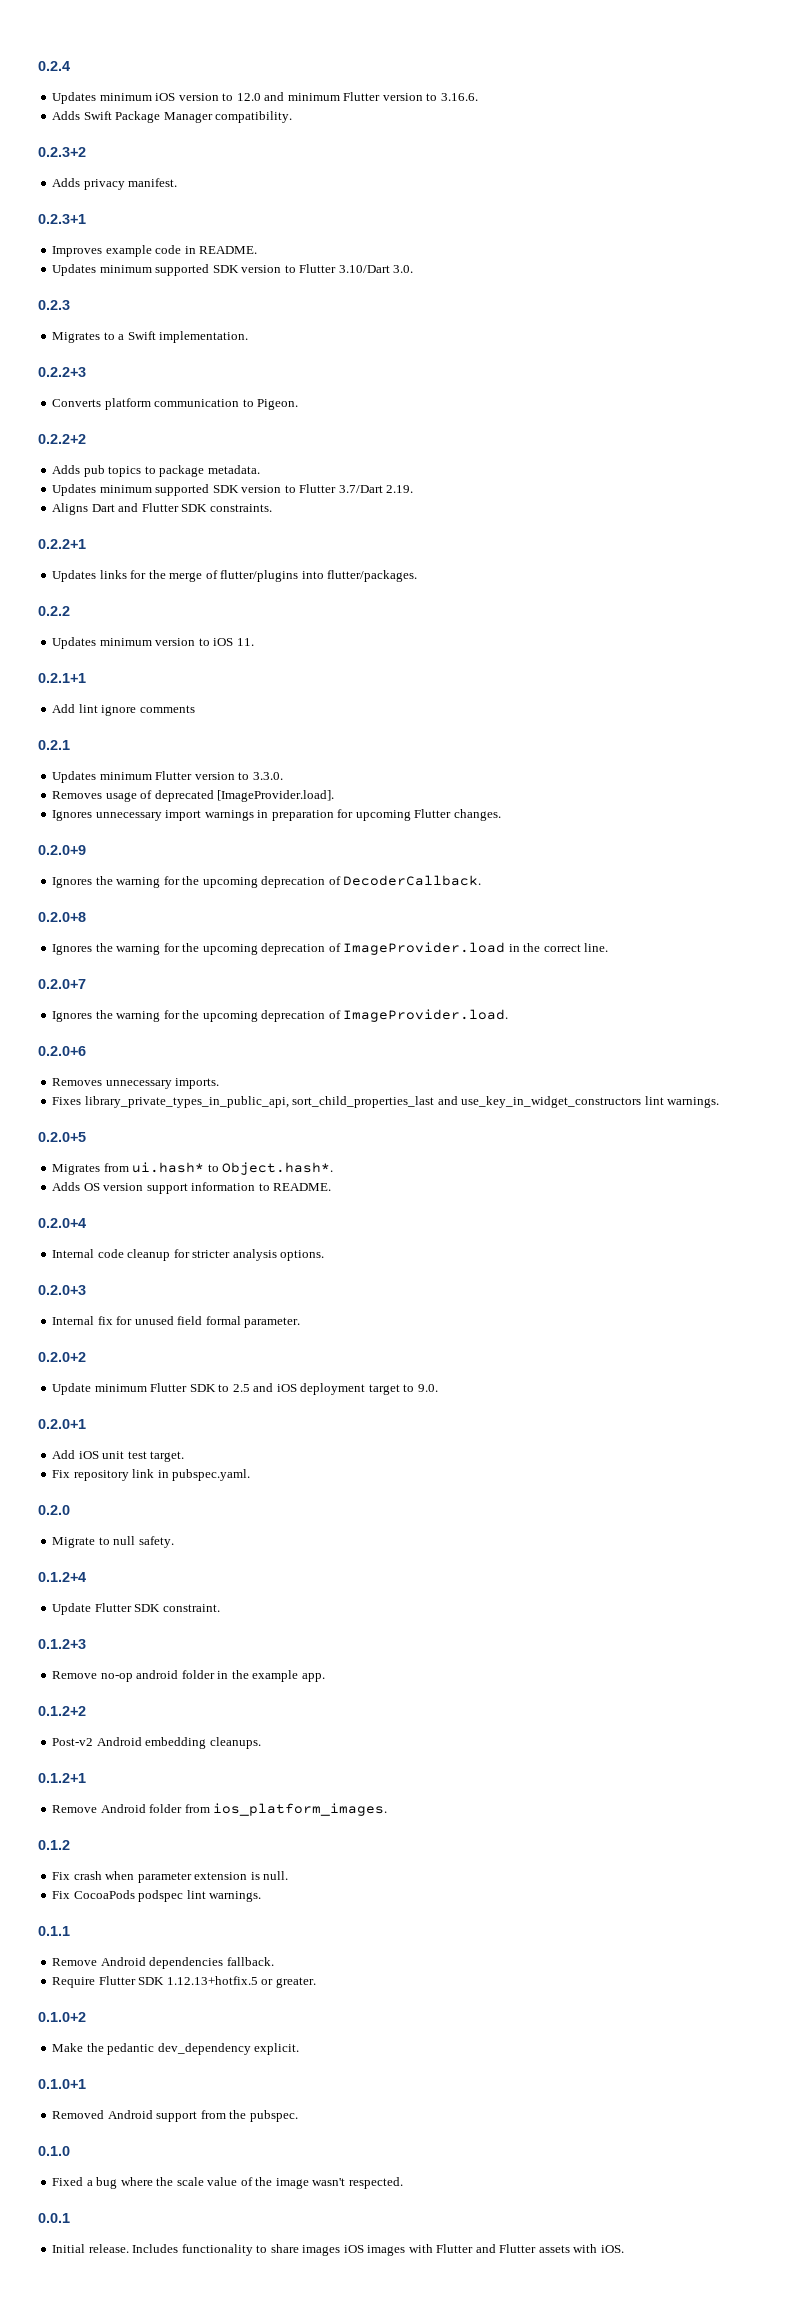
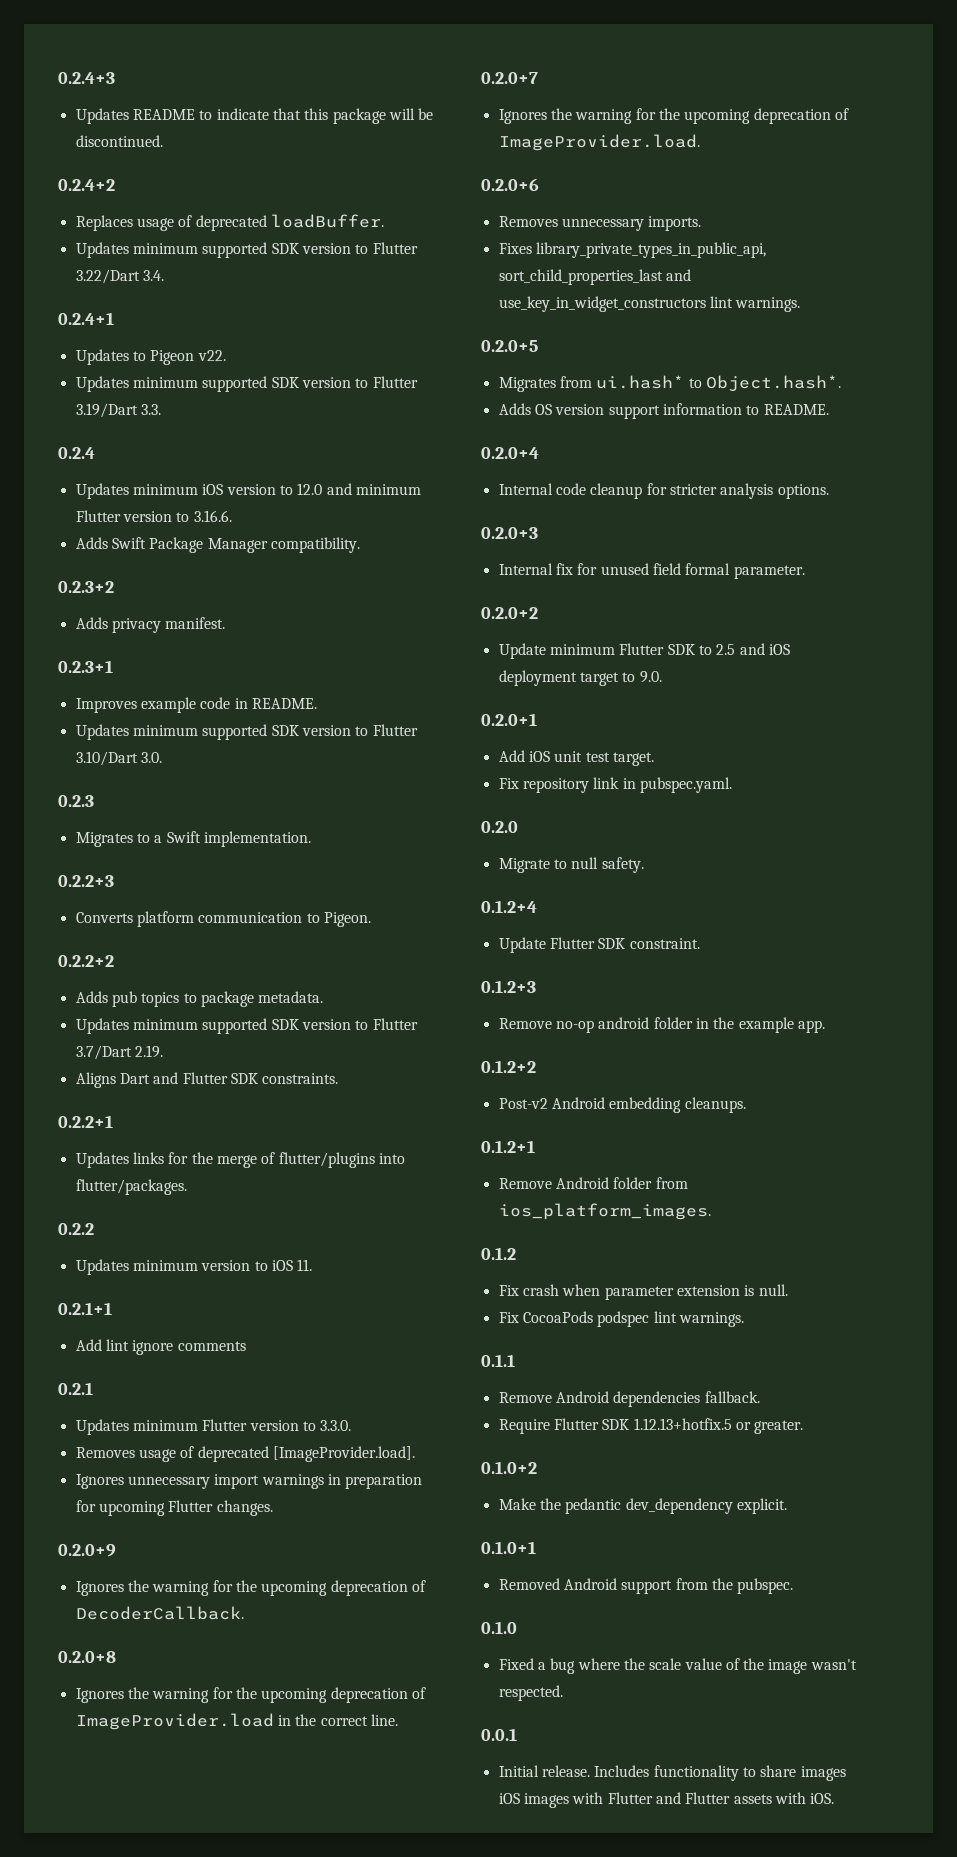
+ 0.2.4+3
+ Updates README to indicate that this package will be discontinued.
+ 0.2.4+2
+ Replaces usage of deprecated loadBuffer.
+ Updates minimum supported SDK version to Flutter 3.22/Dart 3.4.
+ 0.2.4+1
+ Updates to Pigeon v22.
+ Updates minimum supported SDK version to Flutter 3.19/Dart 3.3.

